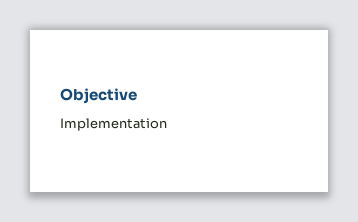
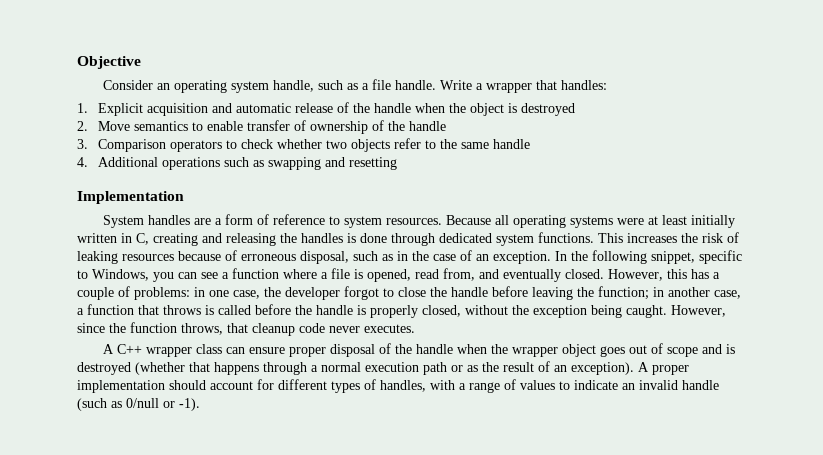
+ Consider an operating system handle, such as a file handle. Write a wrapper that handles:
+ 1. Explicit acquisition and automatic release of the handle when the object is destroyed
+ 2. Move semantics to enable transfer of ownership of the handle
+ 3. Comparison operators to check whether two objects refer to the same handle
+ 4. Additional operations such as swapping and resetting
  Implementation
+ System handles are a form of reference to system resources. Because all operating systems were at least initially written in C, creating and releasing the handles is done through dedicated system functions. This increases the risk of leaking resources because of erroneous disposal, such as in the case of an exception. In the following snippet, specific to Windows, you can see a function where a file is opened, read from, and eventually closed. However, this has a couple of problems: in one case, the developer forgot to close the handle before leaving the function; in another case, a function that throws is called before the handle is properly closed, without the exception being caught. However, since the function throws, that cleanup code never executes.
+ A C++ wrapper class can ensure proper disposal of the handle when the wrapper object goes out of scope and is destroyed (whether that happens through a normal execution path or as the result of an exception). A proper implementation should account for different types of handles, with a range of values to indicate an invalid handle (such as 0/null or -1).

